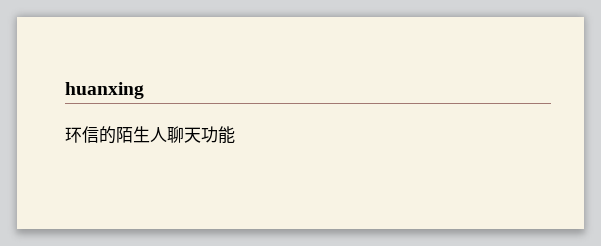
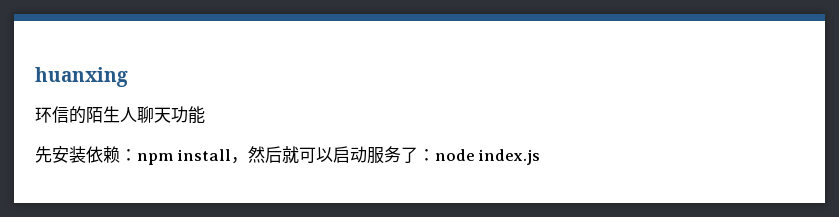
+ 先安装依赖：npm install，然后就可以启动服务了：node index.js

